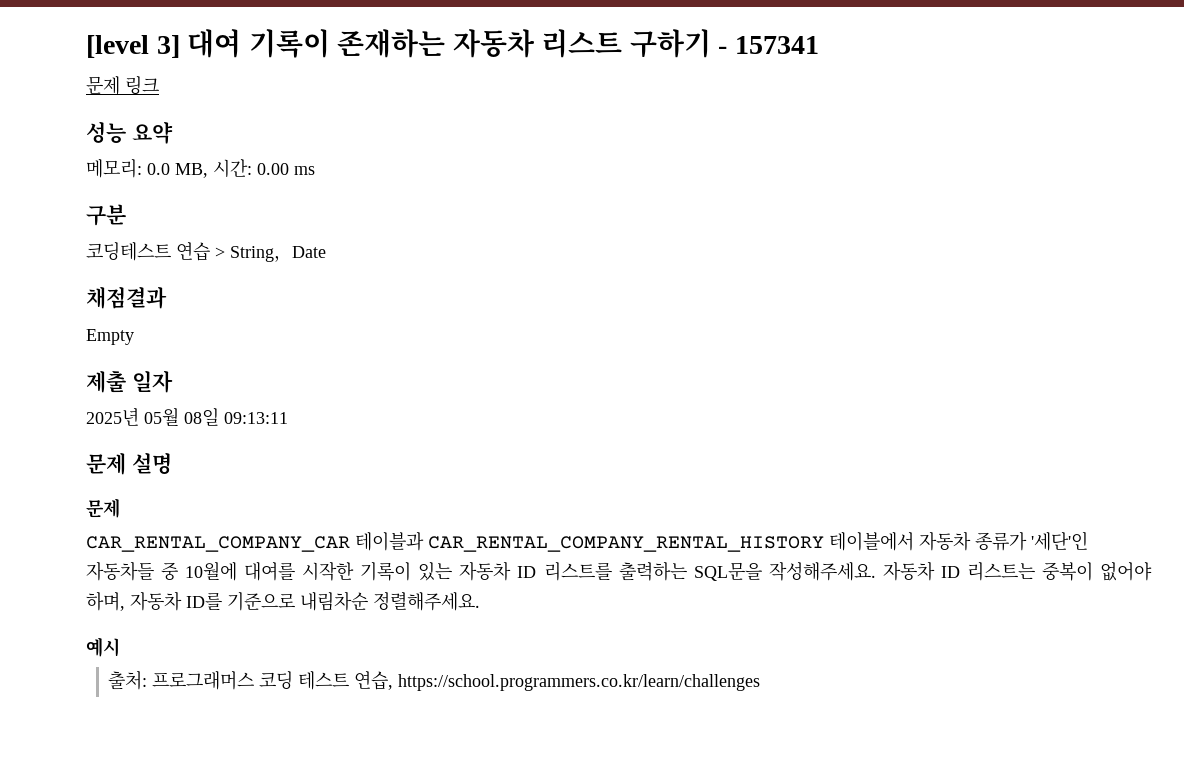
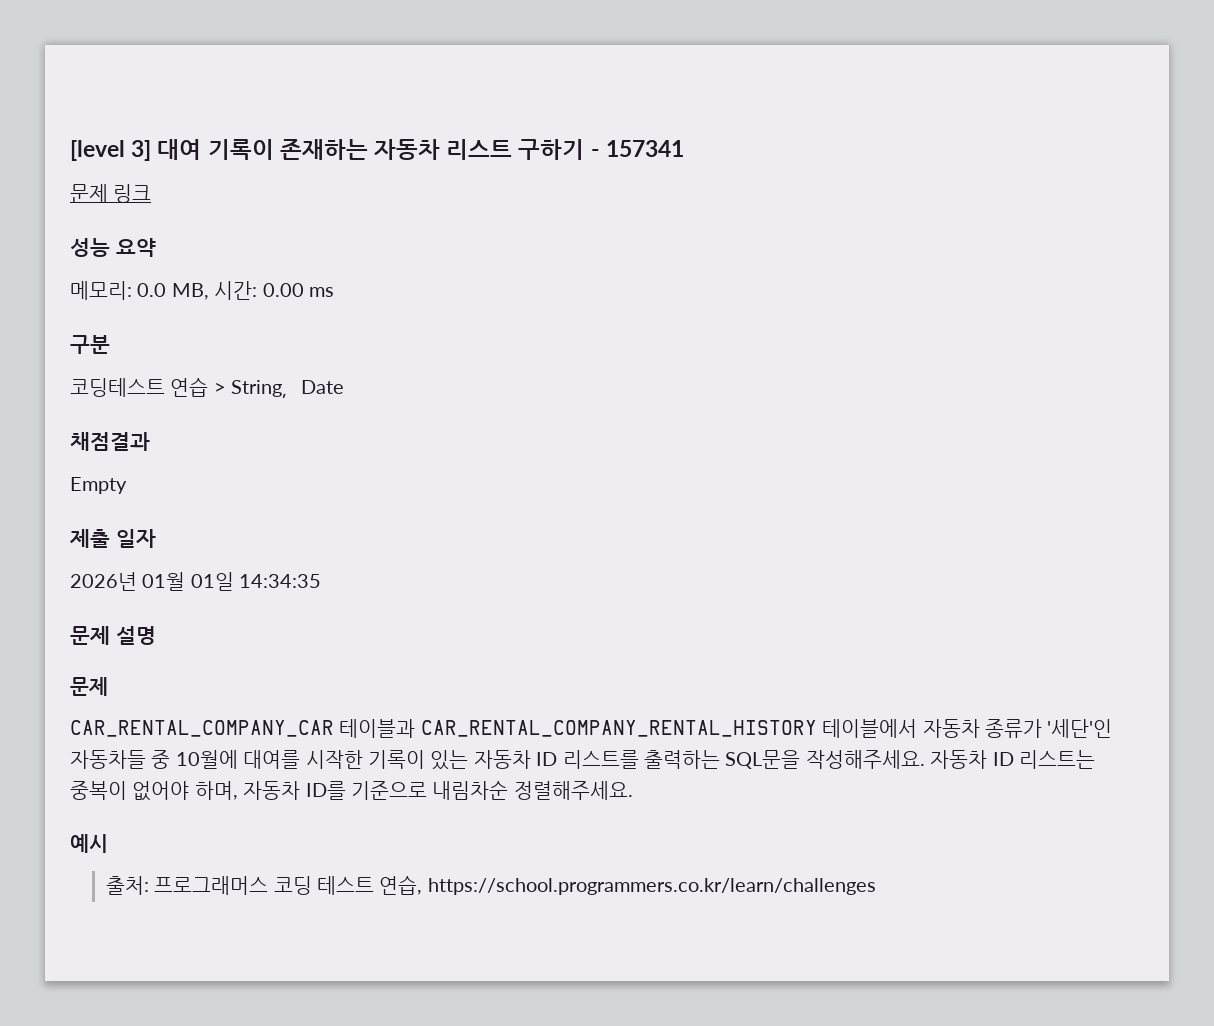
- 2025년 05월 08일 09:13:11
+ 2026년 01월 01일 14:34:35

